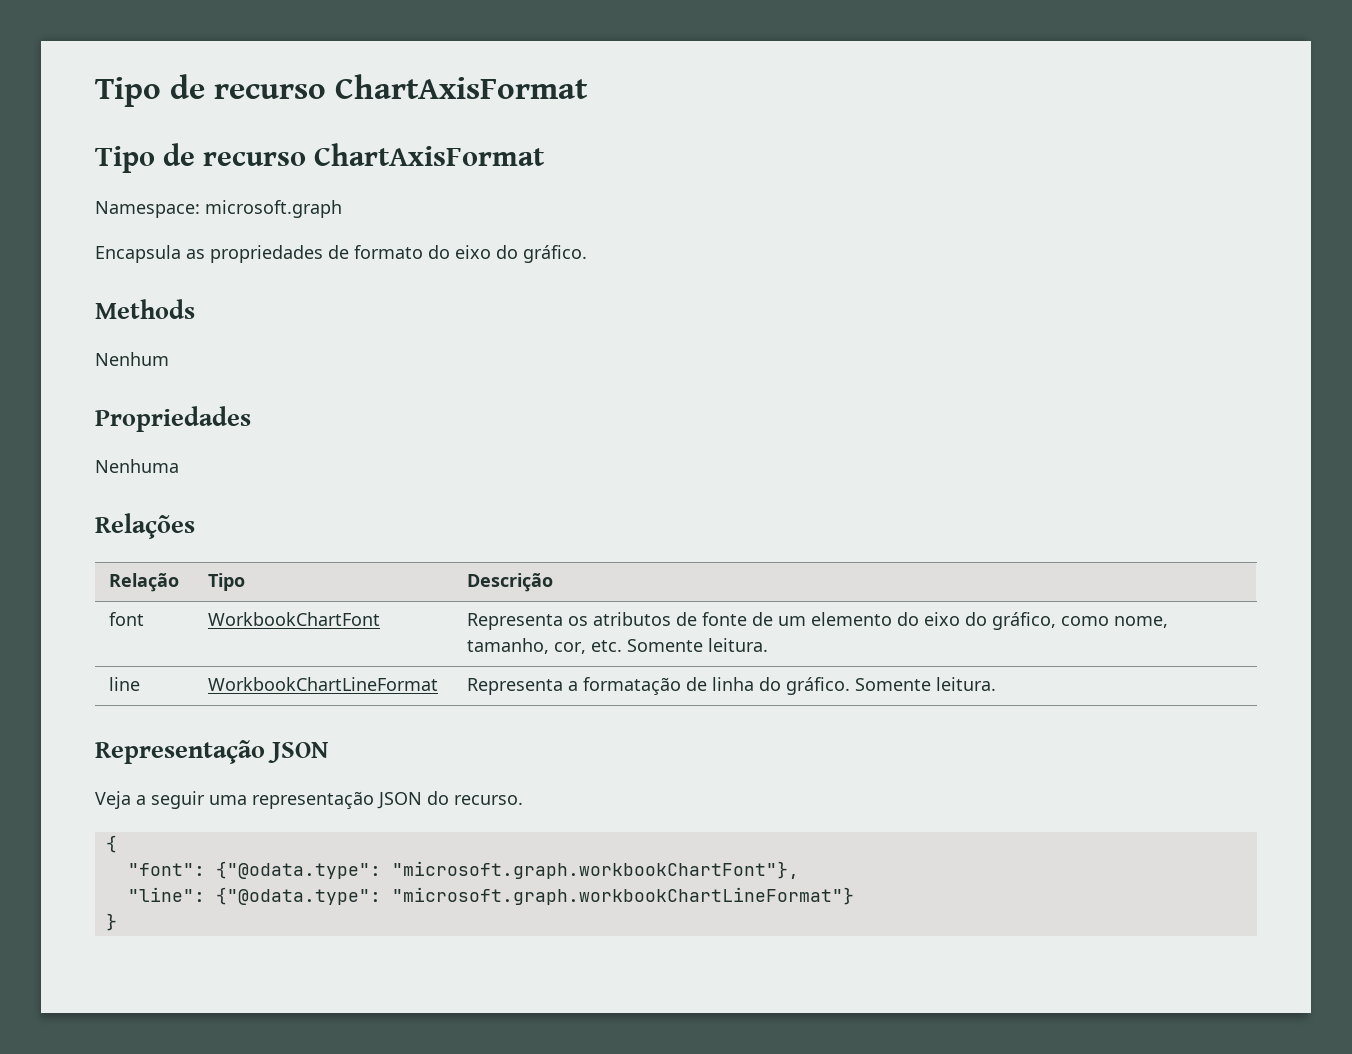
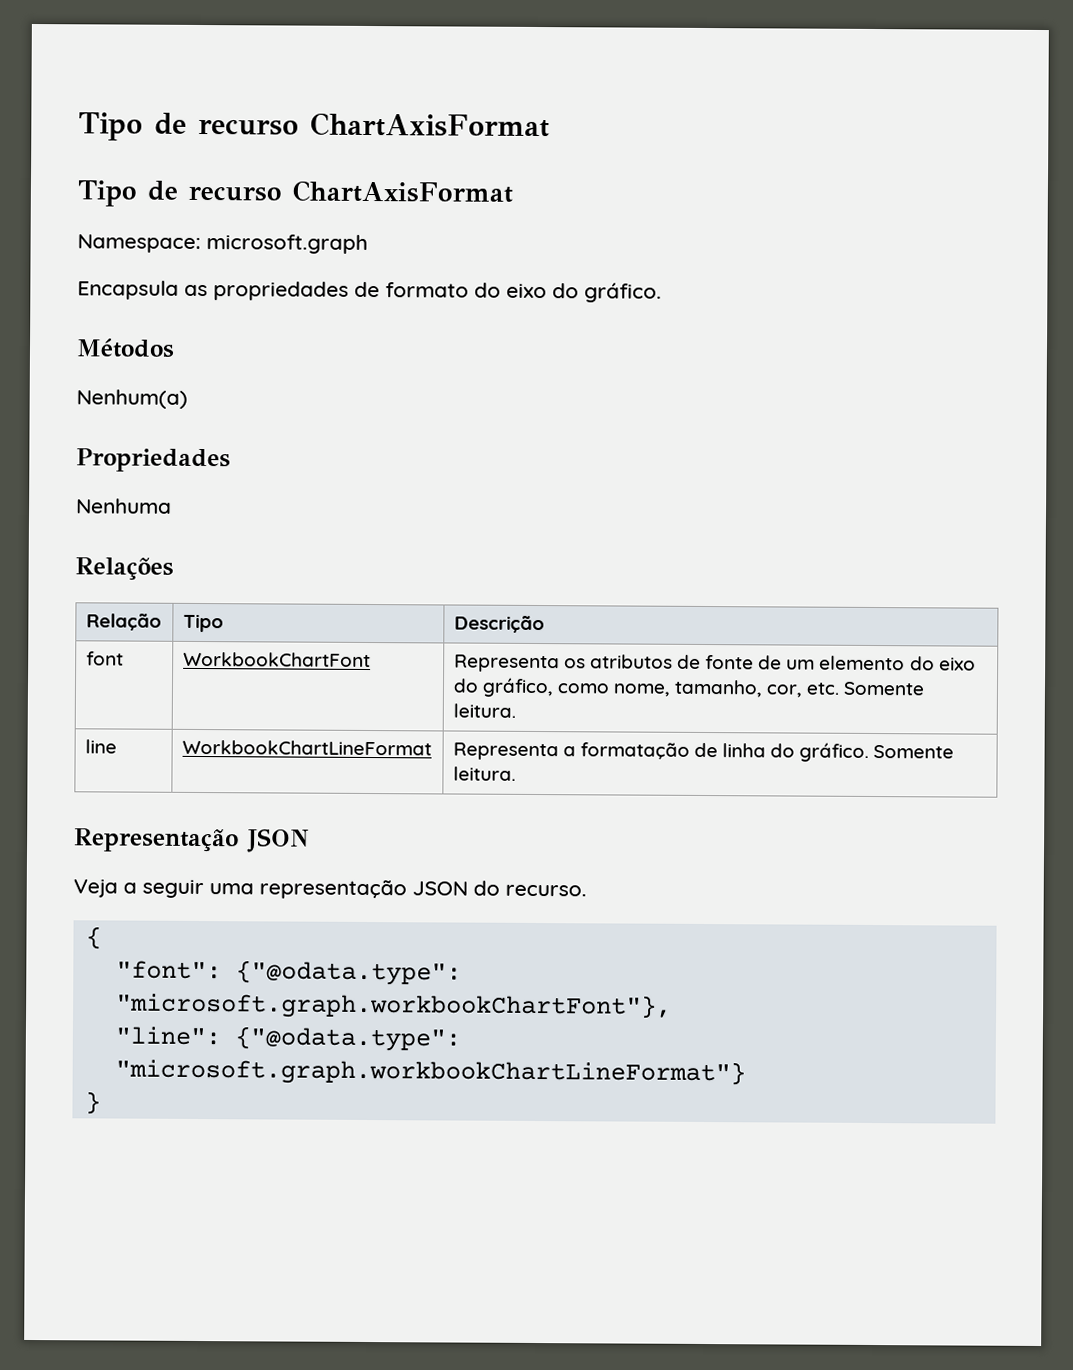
- Methods
- Nenhum
+ Métodos
+ Nenhum(a)

